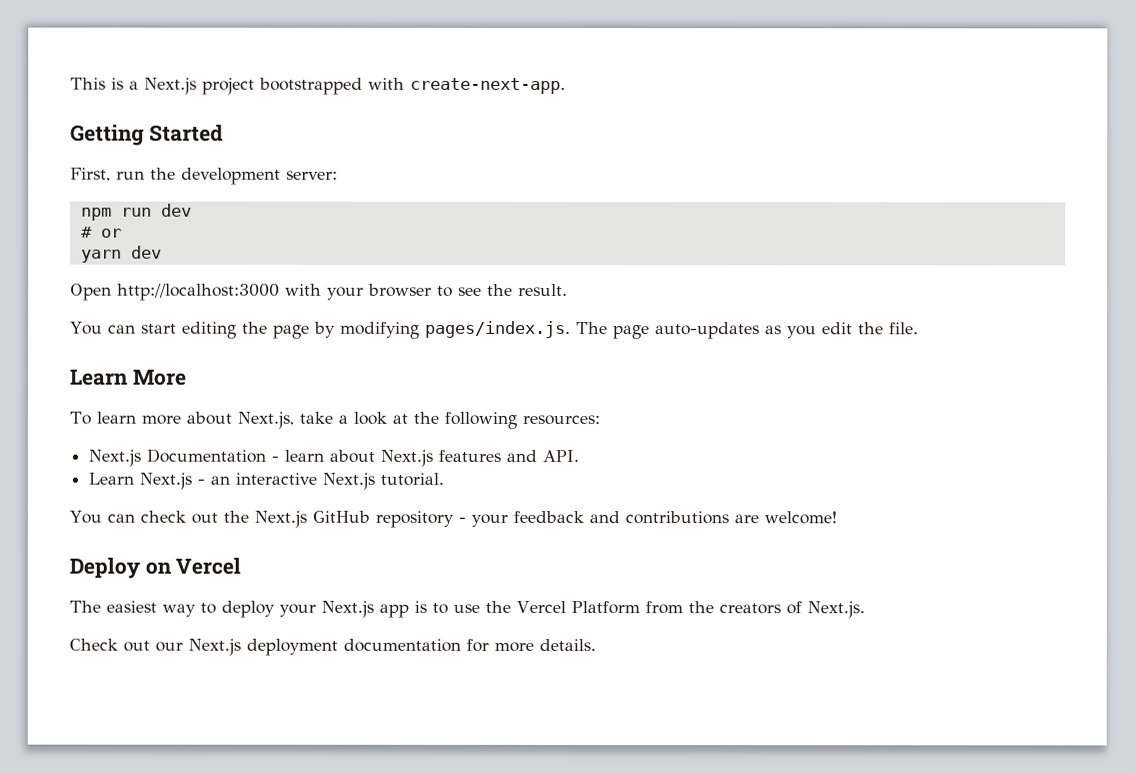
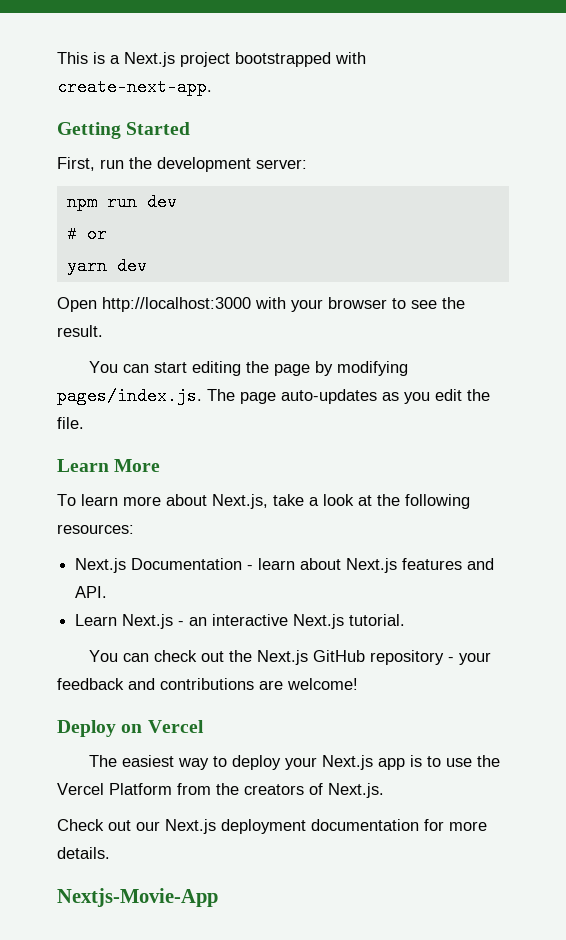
+ Nextjs-Movie-App

